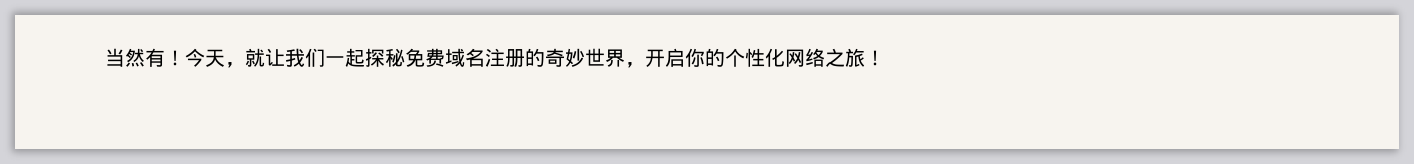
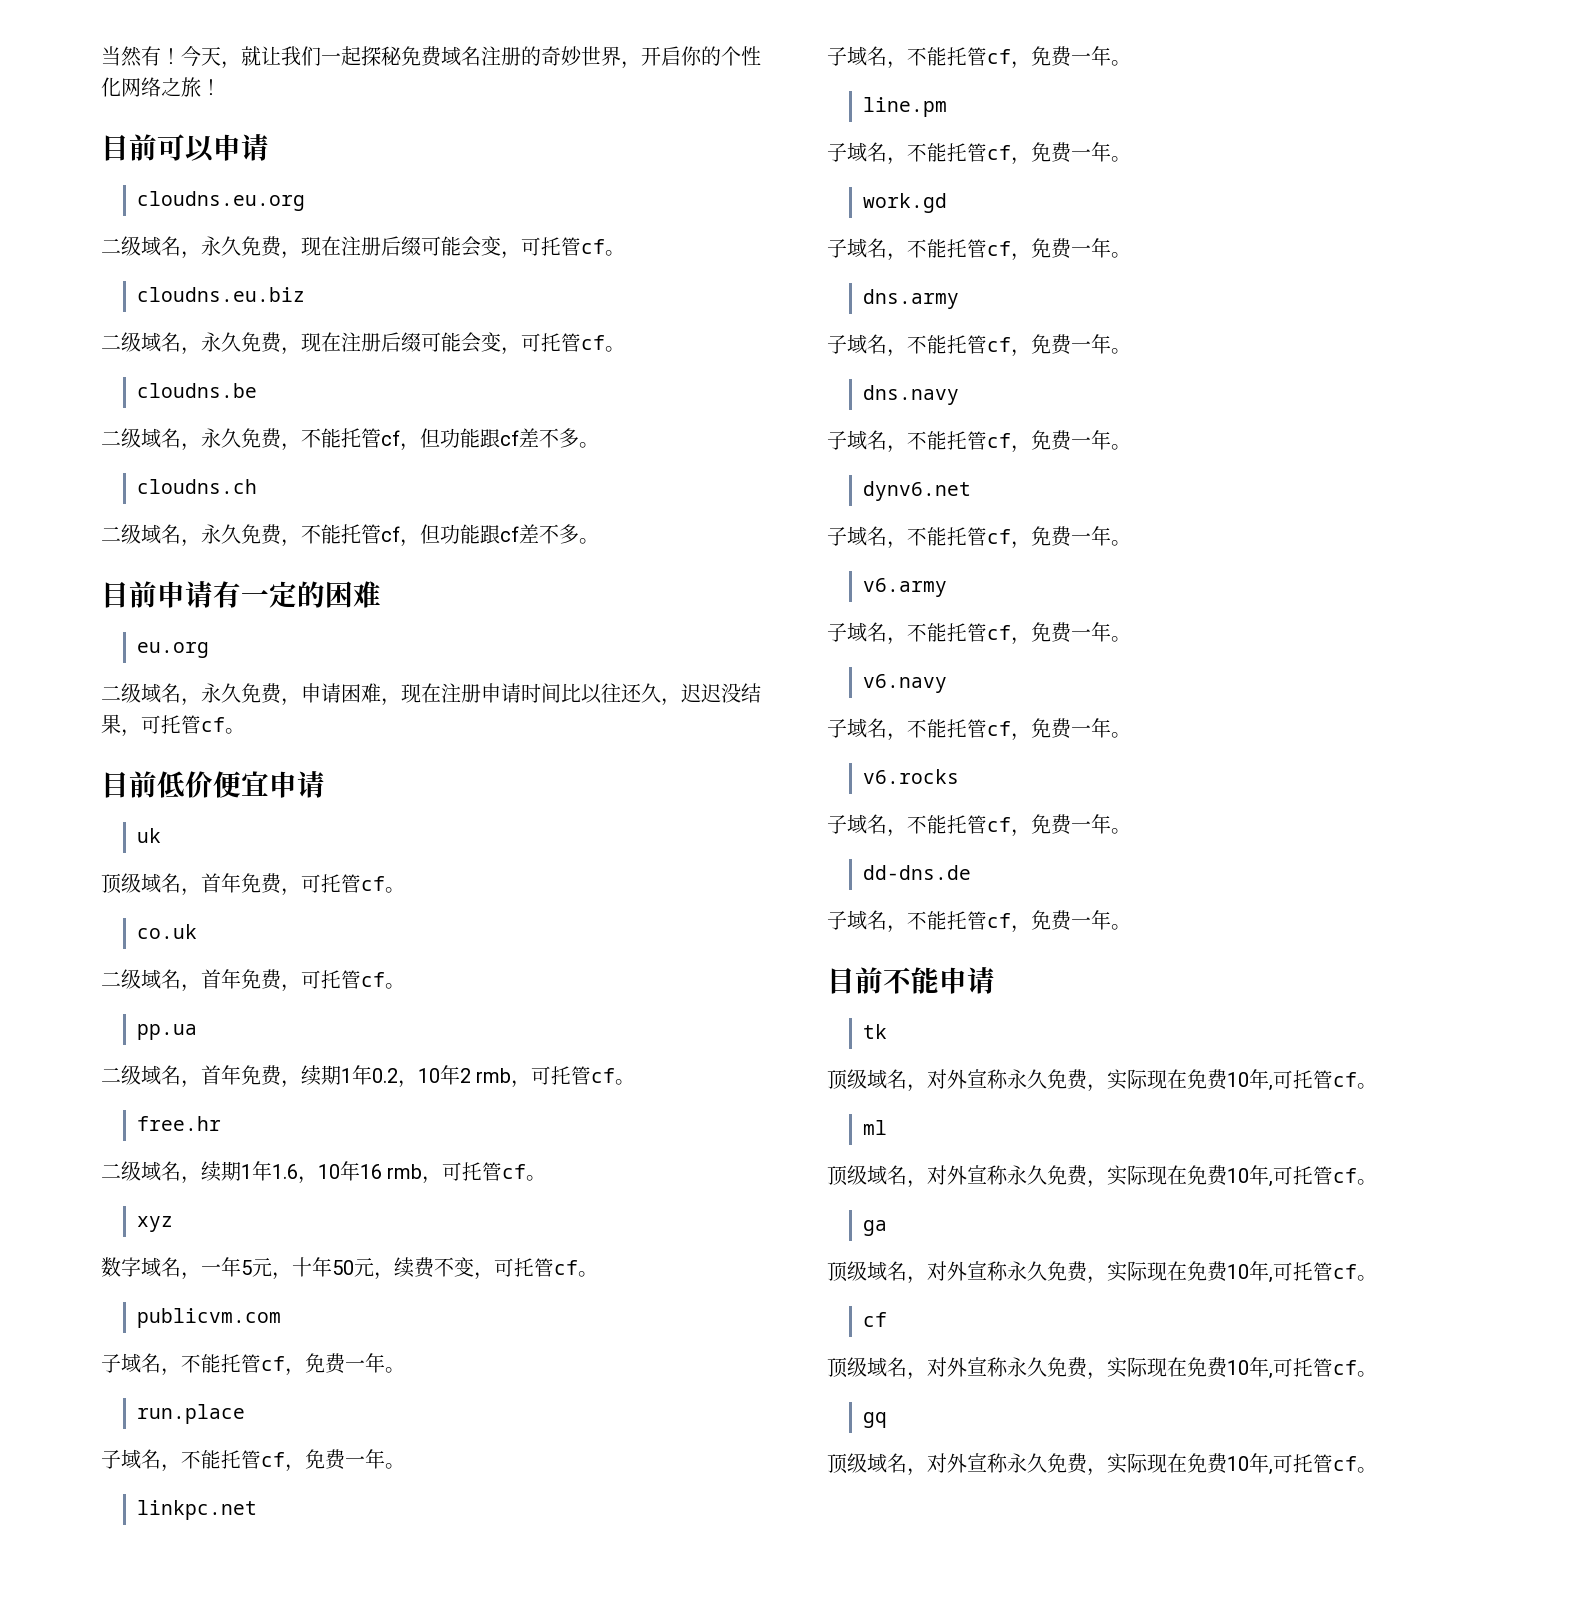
+ 目前可以申请
+ cloudns.eu.org
+ 二级域名，永久免费，现在注册后缀可能会变，可托管cf。
+ cloudns.eu.biz
+ 二级域名，永久免费，现在注册后缀可能会变，可托管cf。
+ cloudns.be
+ 二级域名，永久免费，不能托管cf，但功能跟cf差不多。
+ cloudns.ch
+ 二级域名，永久免费，不能托管cf，但功能跟cf差不多。
+ 目前申请有一定的困难
+ eu.org
+ 二级域名，永久免费，申请困难，现在注册申请时间比以往还久，迟迟没结果，可托管cf。
+ 目前低价便宜申请
+ uk
+ 顶级域名，首年免费，可托管cf。
+ co.uk
+ 二级域名，首年免费，可托管cf。
+ pp.ua
+ 二级域名，首年免费，续期1年0.2，10年2 rmb，可托管cf。
+ free.hr
+ 二级域名，续期1年1.6，10年16 rmb，可托管cf。
+ xyz
+ 数字域名，一年5元，十年50元，续费不变，可托管cf。
+ publicvm.com
+ 子域名，不能托管cf，免费一年。
+ run.place
+ 子域名，不能托管cf，免费一年。
+ linkpc.net
+ 子域名，不能托管cf，免费一年。
+ line.pm
+ 子域名，不能托管cf，免费一年。
+ work.gd
+ 子域名，不能托管cf，免费一年。
+ dns.army
+ 子域名，不能托管cf，免费一年。
+ dns.navy
+ 子域名，不能托管cf，免费一年。
+ dynv6.net
+ 子域名，不能托管cf，免费一年。
+ v6.army
+ 子域名，不能托管cf，免费一年。
+ v6.navy
+ 子域名，不能托管cf，免费一年。
+ v6.rocks
+ 子域名，不能托管cf，免费一年。
+ dd-dns.de
+ 子域名，不能托管cf，免费一年。
+ 目前不能申请
+ tk
+ 顶级域名，对外宣称永久免费，实际现在免费10年,可托管cf。
+ ml
+ 顶级域名，对外宣称永久免费，实际现在免费10年,可托管cf。
+ ga
+ 顶级域名，对外宣称永久免费，实际现在免费10年,可托管cf。
+ cf
+ 顶级域名，对外宣称永久免费，实际现在免费10年,可托管cf。
+ gq
+ 顶级域名，对外宣称永久免费，实际现在免费10年,可托管cf。

